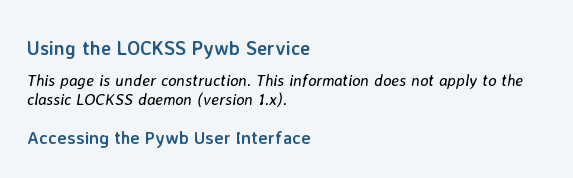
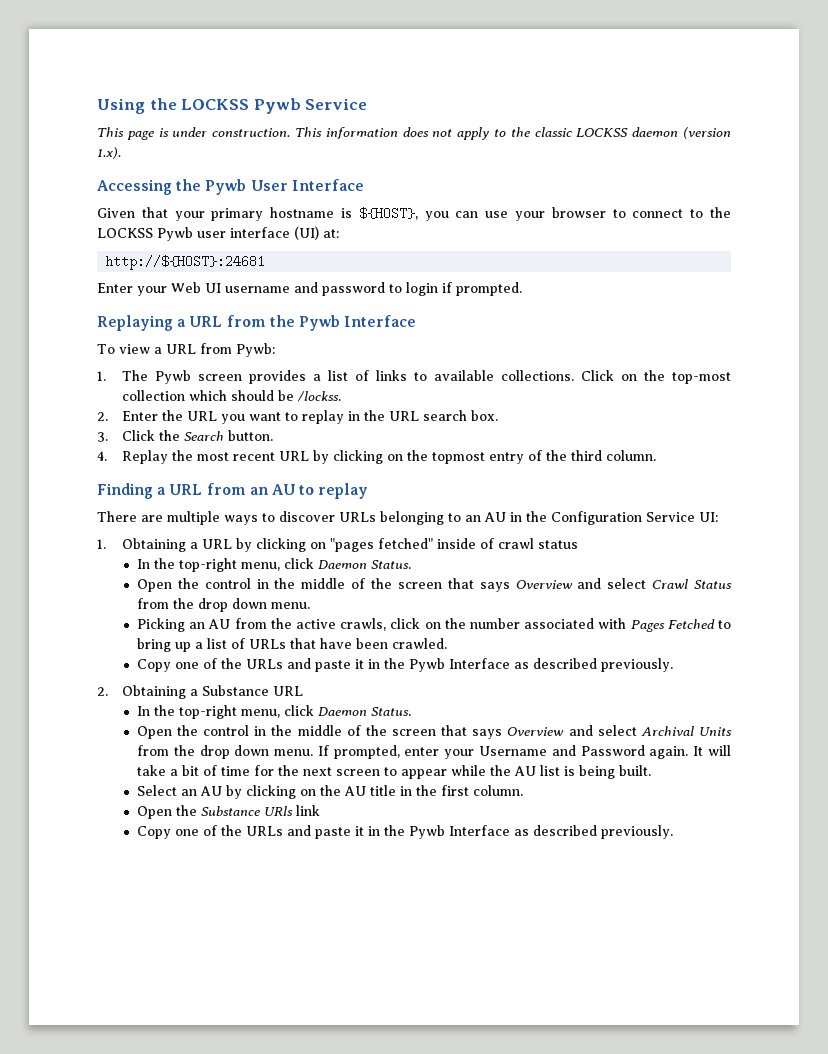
+ Given that your primary hostname is ${HOST}, you can use your browser to connect to the LOCKSS Pywb user interface (UI) at:
+ http://${HOST}:24681
+ Enter your Web UI username and password to login if prompted.
+ Replaying a URL from the Pywb Interface
+ To view a URL from Pywb:
+ 1. The Pywb screen provides a list of links to available collections. Click on the top-most collection which should be /lockss.
+ 2. Enter the URL you want to replay in the URL search box.
+ 3. Click the Search button.
+ 4. Replay the most recent URL by clicking on the topmost entry of the third column.
+ Finding a URL from an AU to replay
+ There are multiple ways to discover URLs belonging to an AU in the Configuration Service UI:
+ 1. Obtaining a URL by clicking on "pages fetched" inside of crawl status
+ In the top-right menu, click Daemon Status.
+ Open the control in the middle of the screen that says Overview and select Crawl Status from the drop down menu.
+ Picking an AU from the active crawls, click on the number associated with Pages Fetched to bring up a list of URLs that have been crawled.
+ Copy one of the URLs and paste it in the Pywb Interface as described previously.
+ 2. Obtaining a Substance URL
+ In the top-right menu, click Daemon Status.
+ Open the control in the middle of the screen that says Overview and select Archival Units from the drop down menu. If prompted, enter your Username and Password again. It will take a bit of time for the next screen to appear while the AU list is being built.
+ Select an AU by clicking on the AU title in the first column.
+ Open the Substance URls link
+ Copy one of the URLs and paste it in the Pywb Interface as described previously.

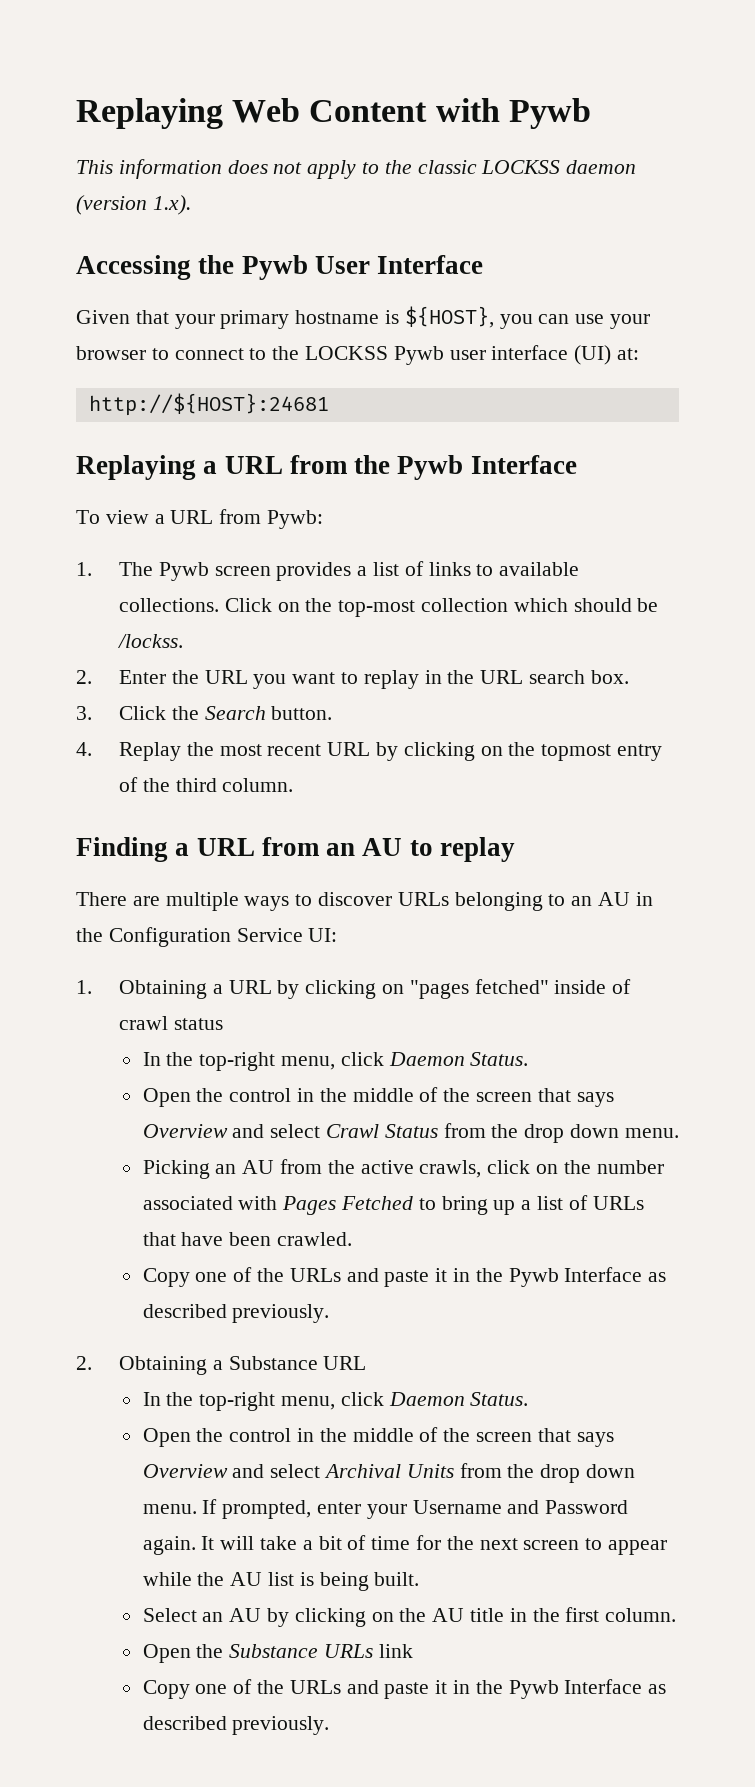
- Using the LOCKSS Pywb Service
- This page is under construction. This information does not apply to the classic LOCKSS daemon (version 1.x).
+ Replaying Web Content with Pywb
+ This information does not apply to the classic LOCKSS daemon (version 1.x).
- Enter your Web UI username and password to login if prompted.
- Open the Substance URls link
+ Open the Substance URLs link

